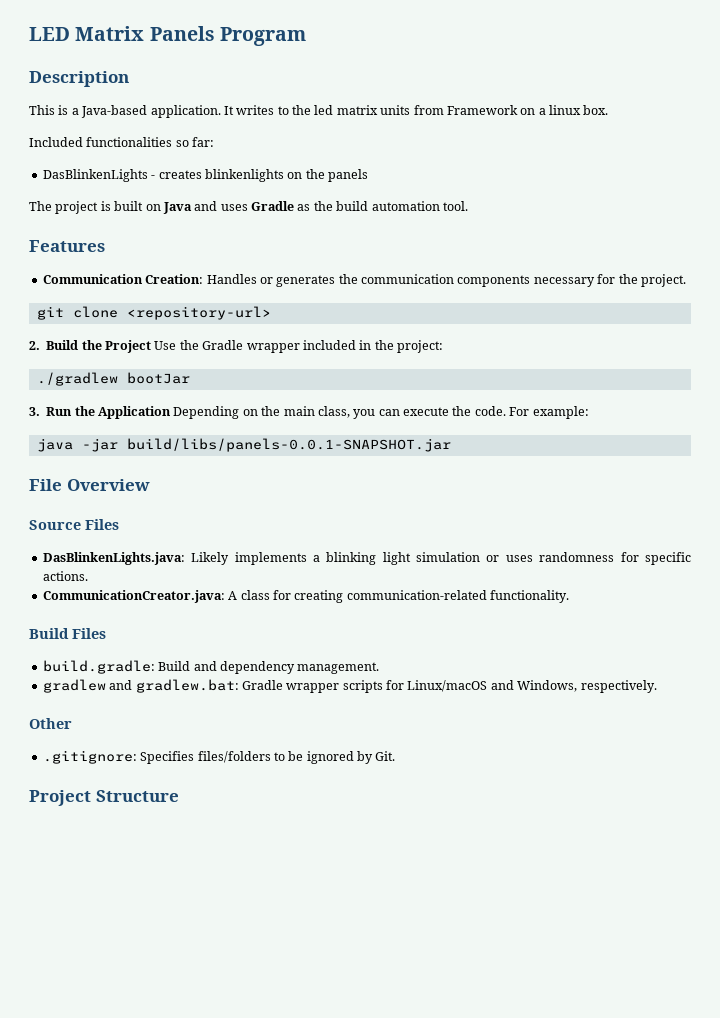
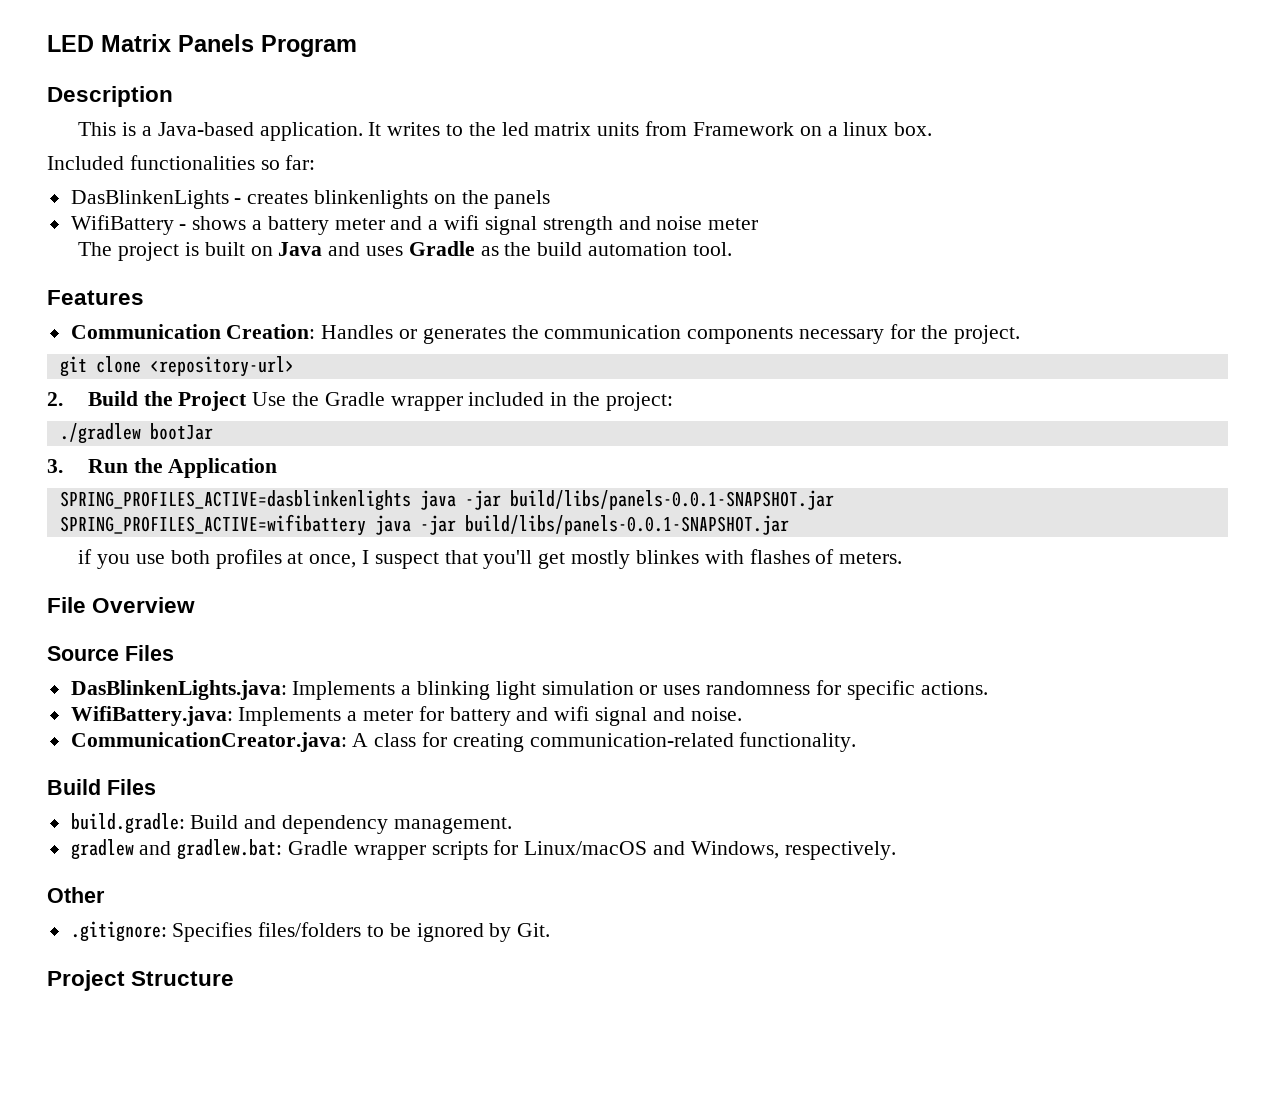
+ WifiBattery - shows a battery meter and a wifi signal strength and noise meter
- 3. Run the Application Depending on the main class, you can execute the code. For example:
- java -jar build/libs/panels-0.0.1-SNAPSHOT.jar
+ 3. Run the Application
+ SPRING_PROFILES_ACTIVE=dasblinkenlights java -jar build/libs/panels-0.0.1-SNAPSHOT.jar
+ SPRING_PROFILES_ACTIVE=wifibattery java -jar build/libs/panels-0.0.1-SNAPSHOT.jar
+ if you use both profiles at once, I suspect that you'll get mostly blinkes with flashes of meters.
- DasBlinkenLights.java: Likely implements a blinking light simulation or uses randomness for specific actions.
+ DasBlinkenLights.java: Implements a blinking light simulation or uses randomness for specific actions.
+ WifiBattery.java: Implements a meter for battery and wifi signal and noise.

